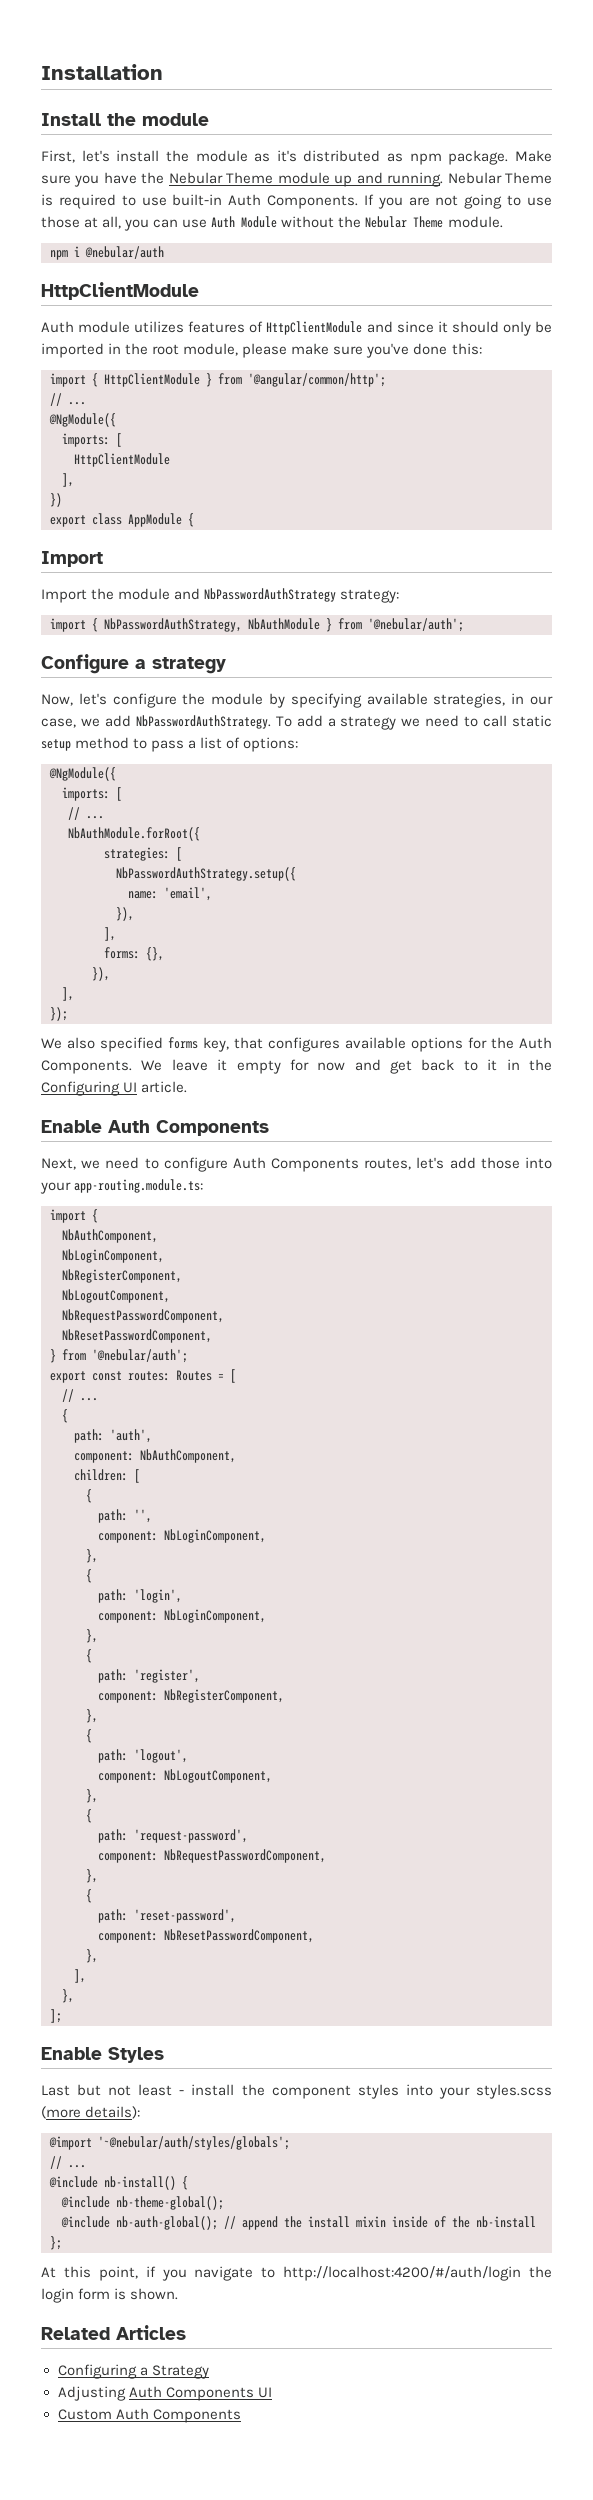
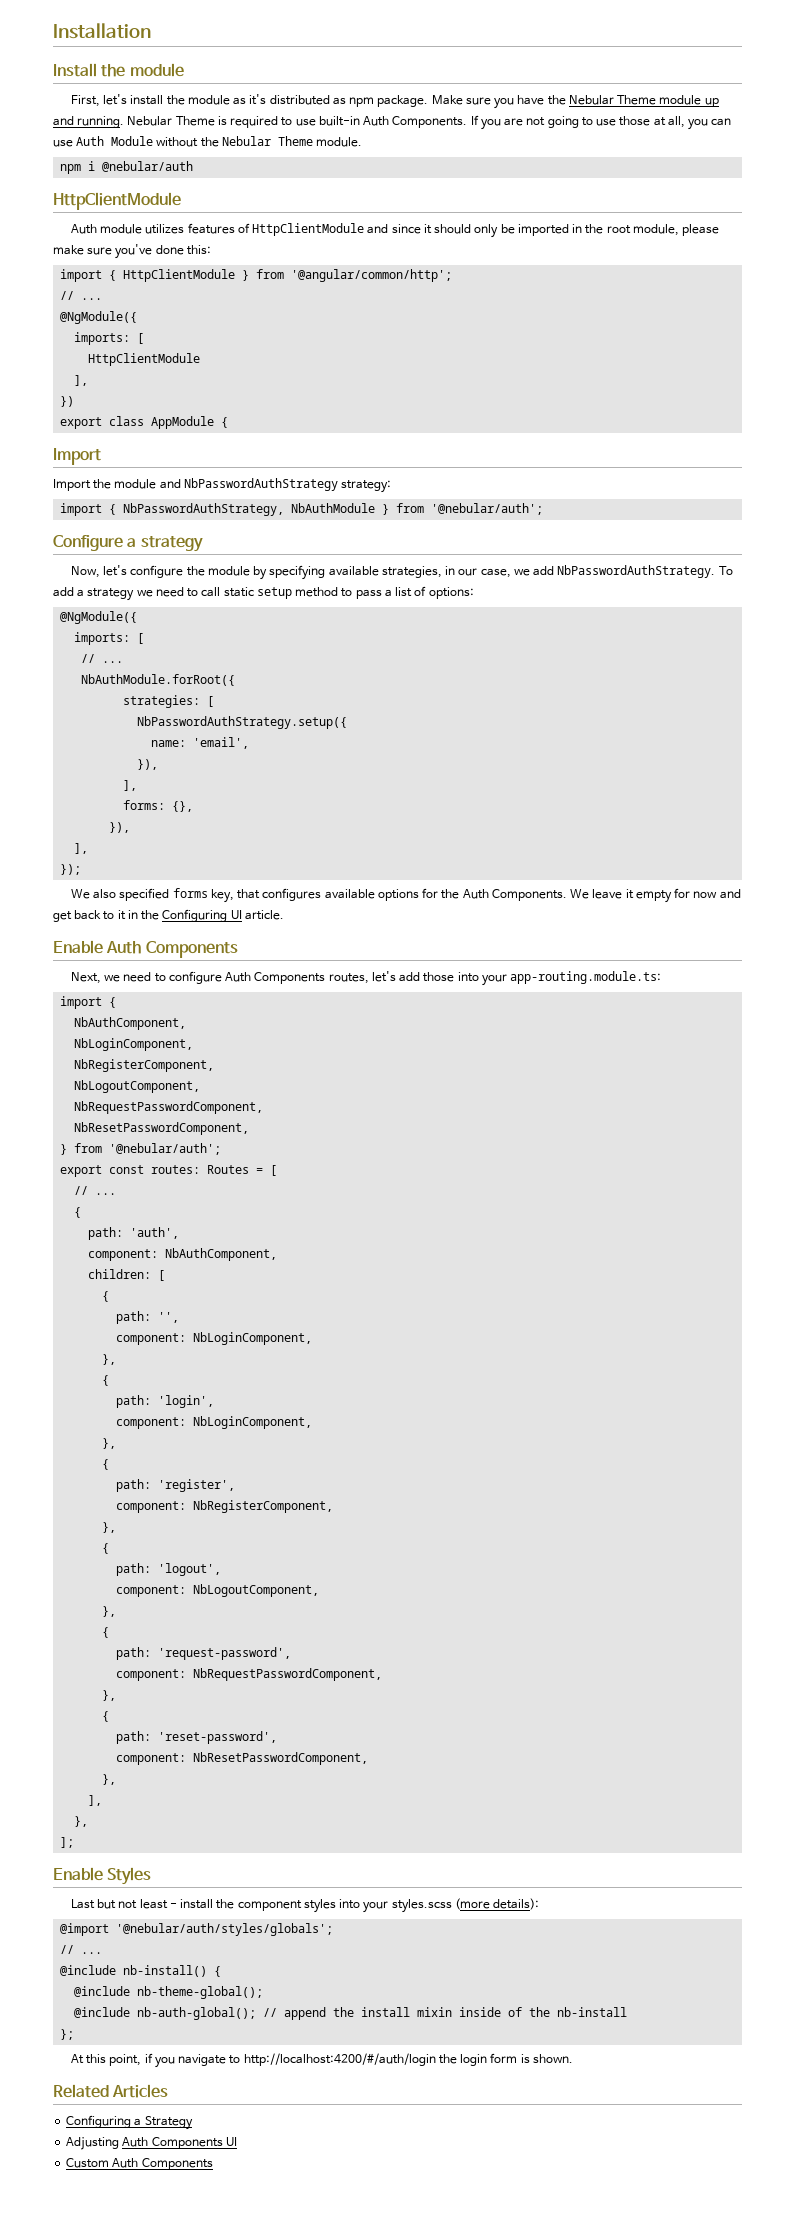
- @import '~@nebular/auth/styles/globals';
+ @import '@nebular/auth/styles/globals';

